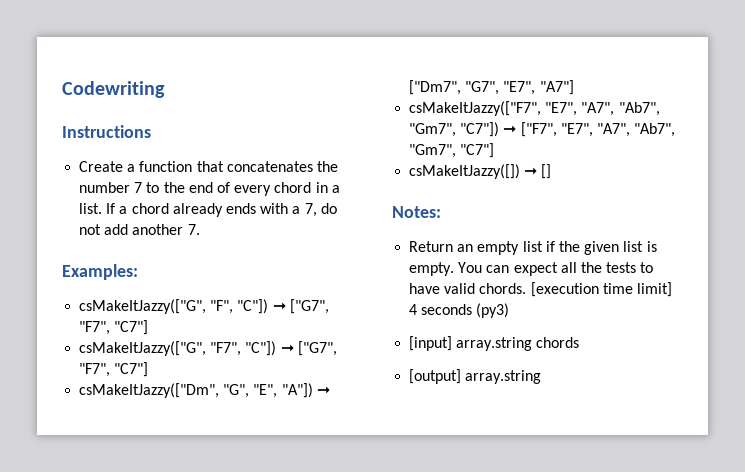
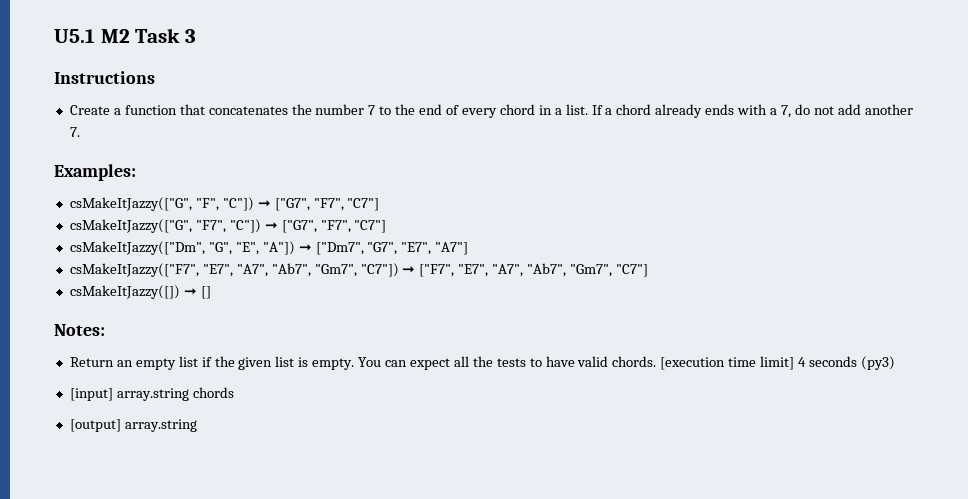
- Codewriting
+ U5.1 M2 Task 3

